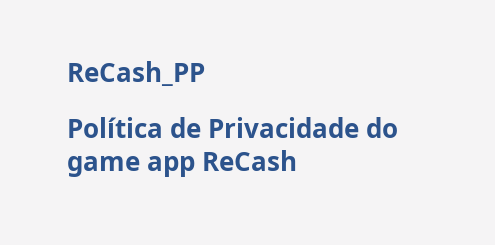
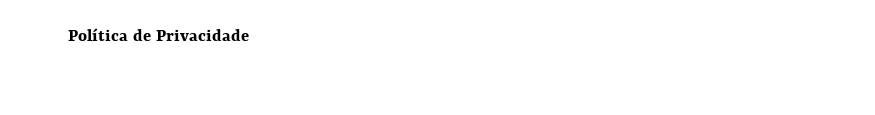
- ReCash_PP
- Política de Privacidade do game app ReCash
+ Política de Privacidade

